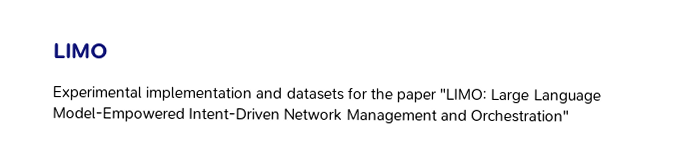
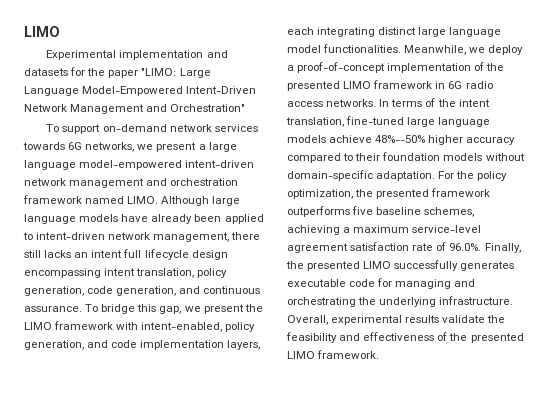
+ To support on-demand network services towards 6G networks, we present a large language model-empowered intent-driven network management and orchestration framework named LIMO. Although large language models have already been applied to intent-driven network management, there still lacks an intent full lifecycle design encompassing intent translation, policy generation, code generation, and continuous assurance. To bridge this gap, we present the LIMO framework with intent-enabled, policy generation, and code implementation layers, each integrating distinct large language model functionalities. Meanwhile, we deploy a proof-of-concept implementation of the presented LIMO framework in 6G radio access networks. In terms of the intent translation, fine-tuned large language models achieve 48%--50% higher accuracy compared to their foundation models without domain-specific adaptation. For the policy optimization, the presented framework outperforms five baseline schemes, achieving a maximum service-level agreement satisfaction rate of 96.0%. Finally, the presented LIMO successfully generates executable code for managing and orchestrating the underlying infrastructure. Overall, experimental results validate the feasibility and effectiveness of the presented LIMO framework.

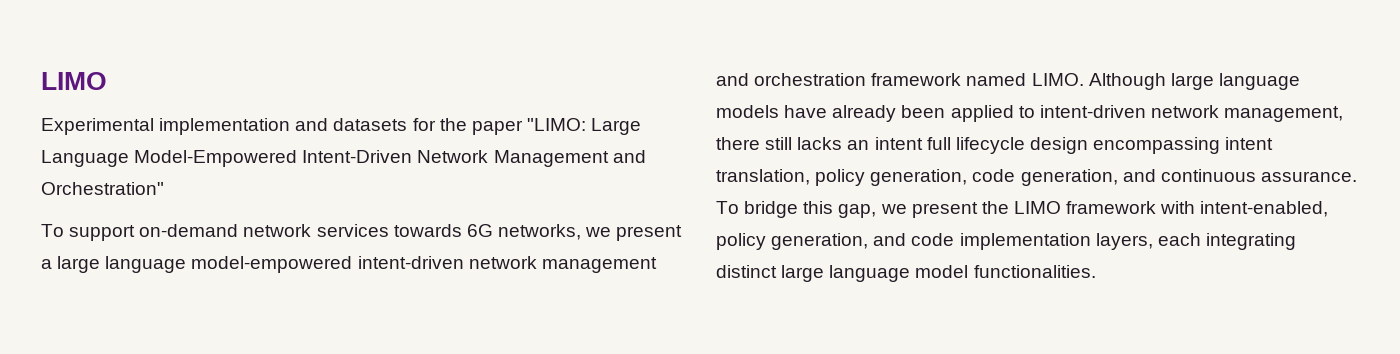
- Meanwhile, we deploy a proof-of-concept implementation of the presented LIMO framework in 6G radio access networks. In terms of the intent translation, fine-tuned large language models achieve 48%--50% higher accuracy compared to their foundation models without domain-specific adaptation. For the policy optimization, the presented framework outperforms five baseline schemes, achieving a maximum service-level agreement satisfaction rate of 96.0%. Finally, the presented LIMO successfully generates executable code for managing and orchestrating the underlying infrastructure. Overall, experimental results validate the feasibility and effectiveness of the presented LIMO framework.

